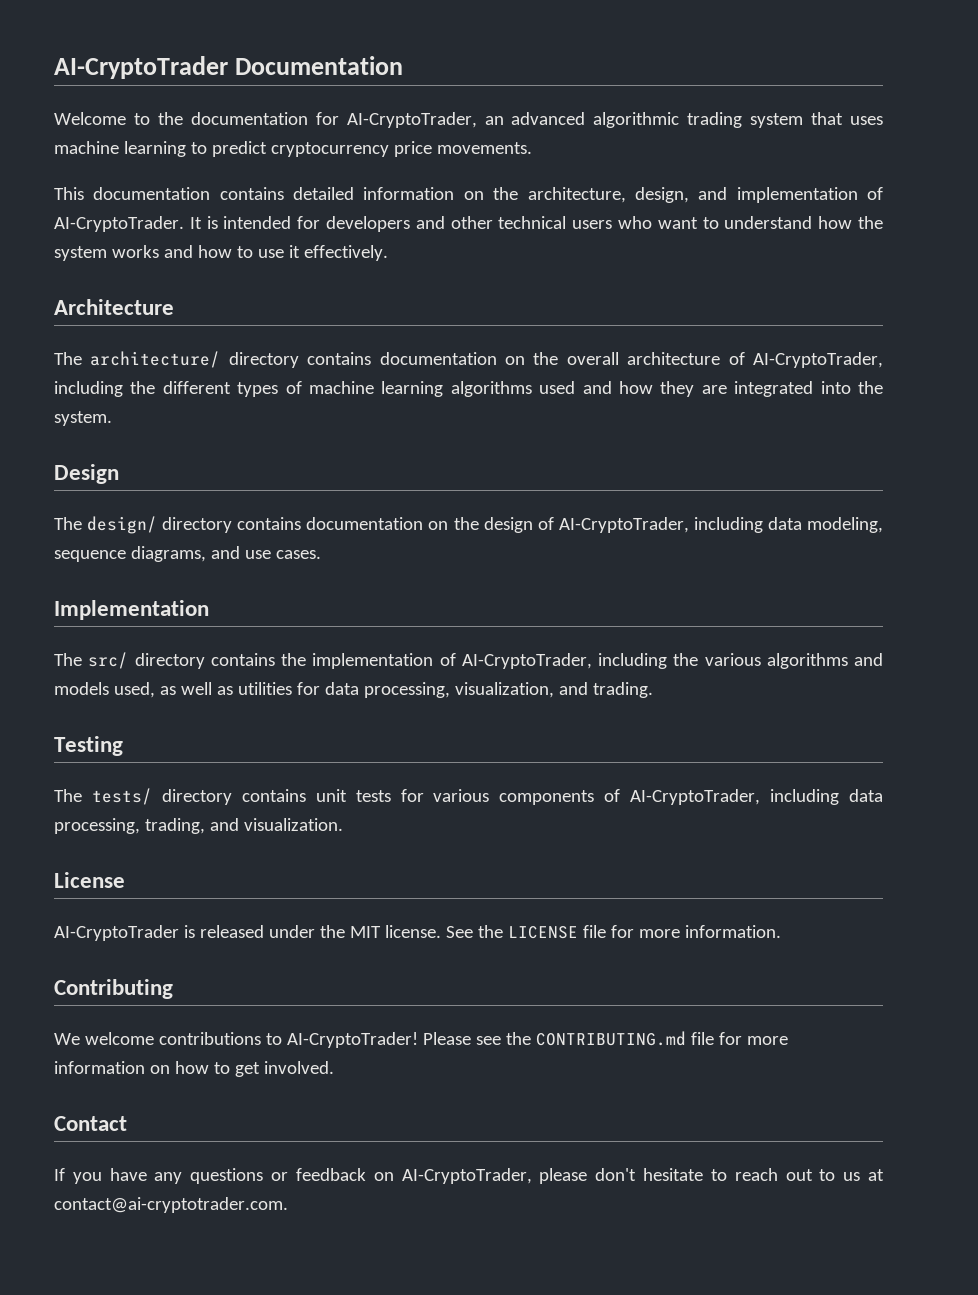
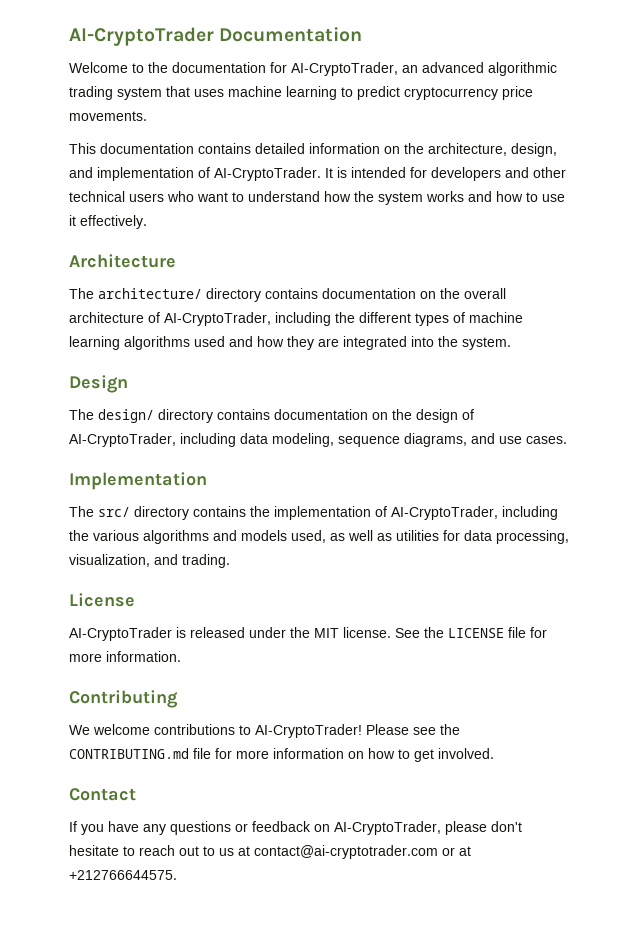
- Testing
- The tests/ directory contains unit tests for various components of AI-CryptoTrader, including data processing, trading, and visualization.
- If you have any questions or feedback on AI-CryptoTrader, please don't hesitate to reach out to us at contact@ai-cryptotrader.com.
+ If you have any questions or feedback on AI-CryptoTrader, please don't hesitate to reach out to us at contact@ai-cryptotrader.com or at +212766644575.

